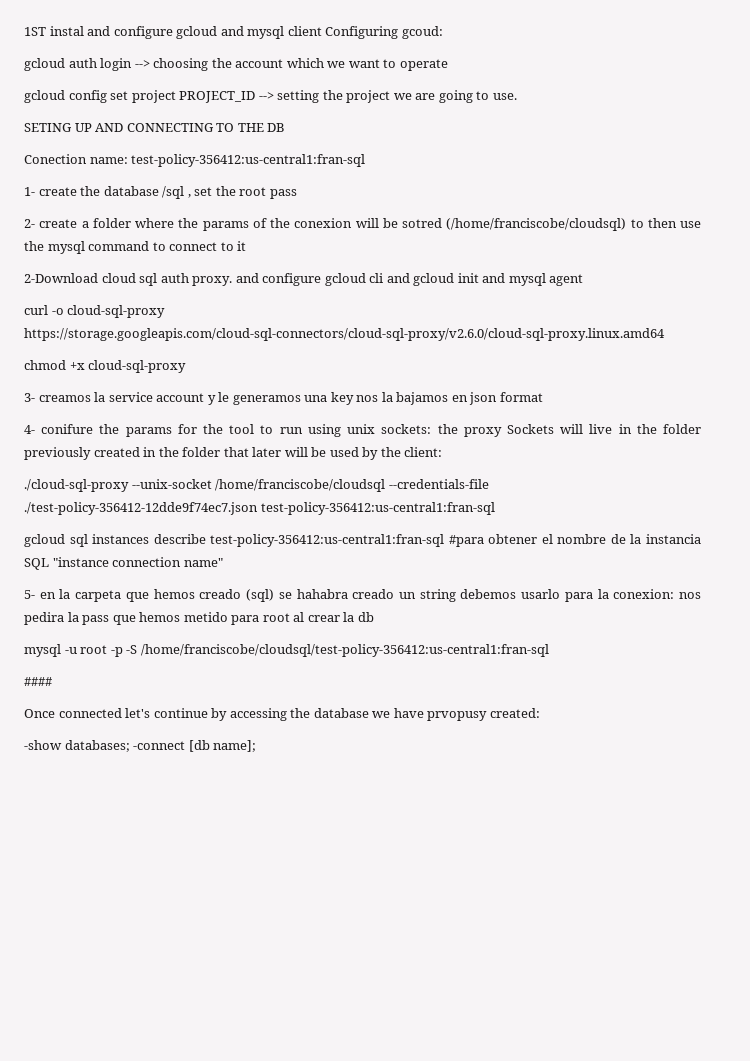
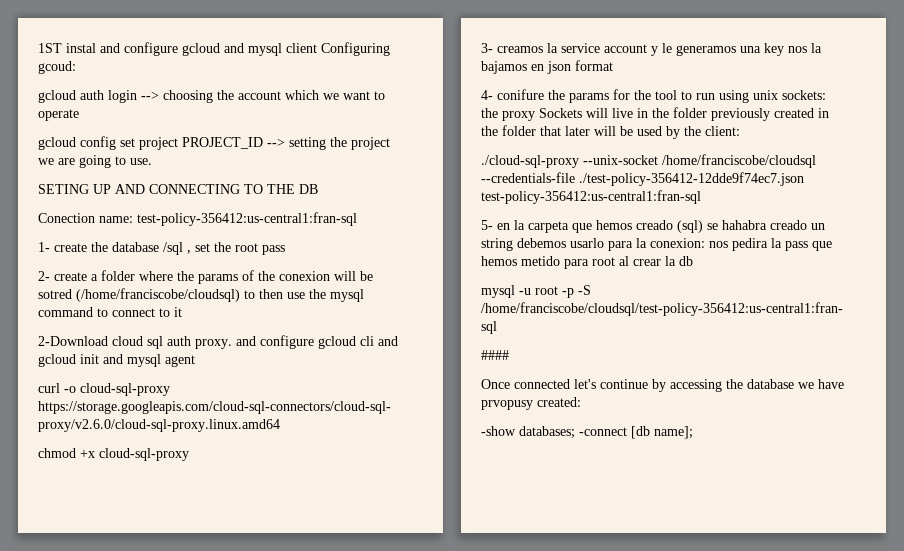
- gcloud sql instances describe test-policy-356412:us-central1:fran-sql #para obtener el nombre de la instancia SQL "instance connection name"

